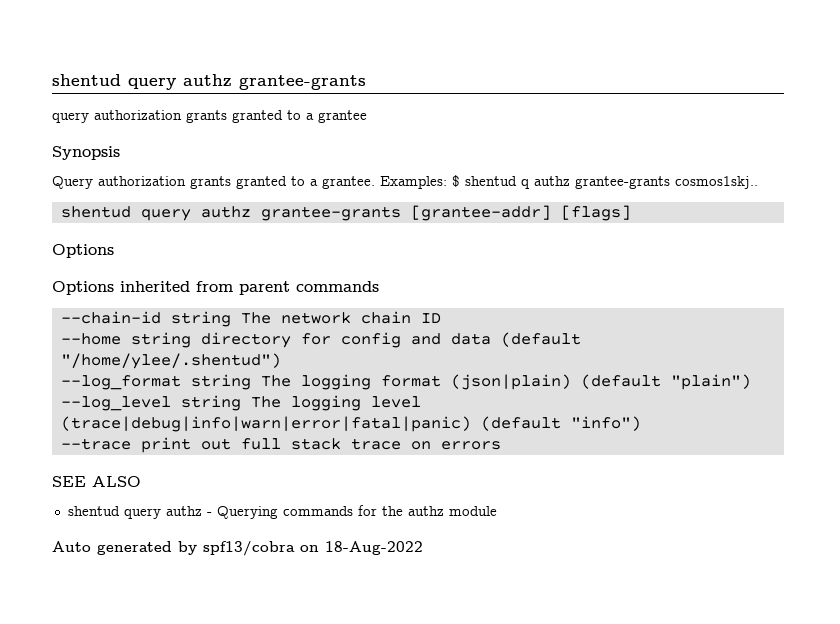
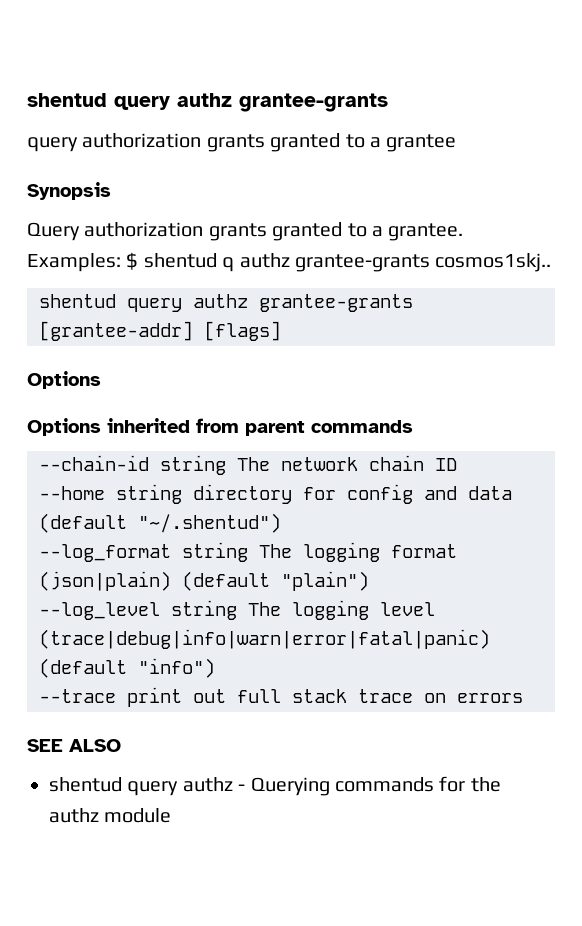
- --home string directory for config and data (default "/home/ylee/.shentud")
+ --home string directory for config and data (default "~/.shentud")
- Auto generated by spf13/cobra on 18-Aug-2022

